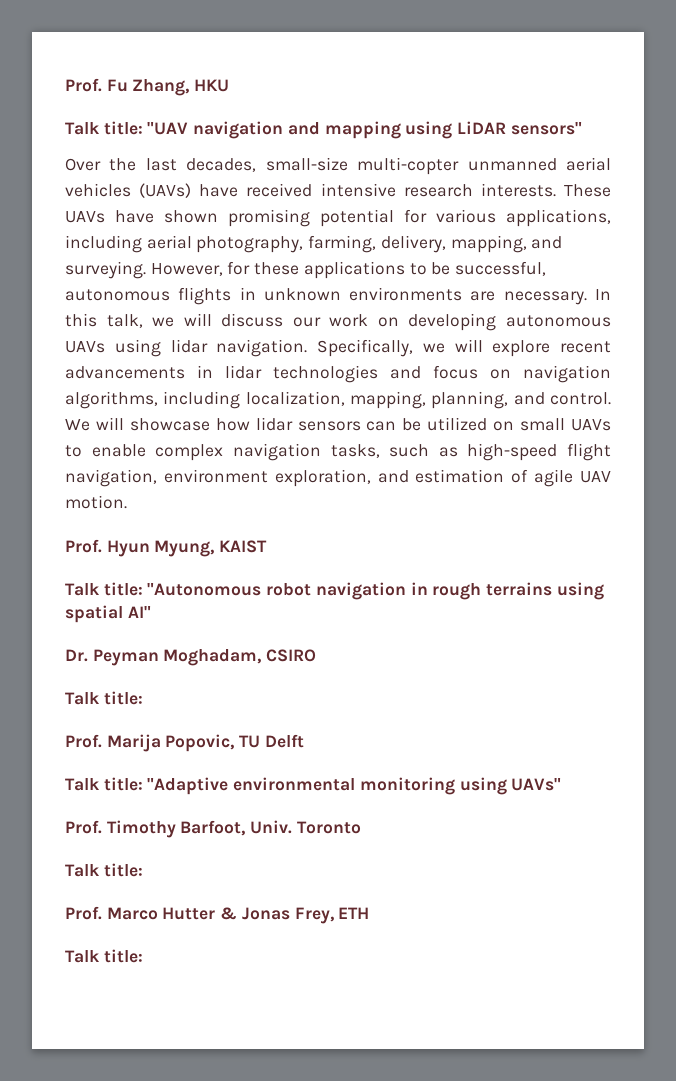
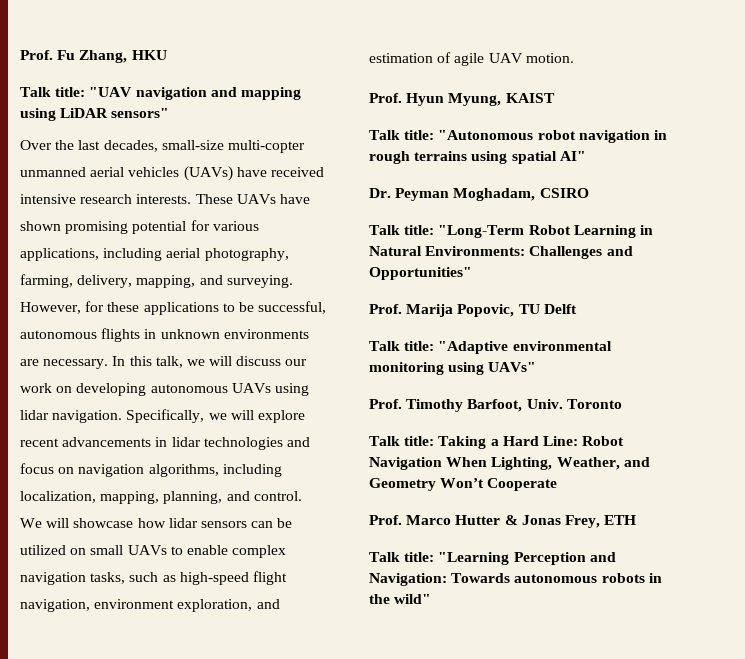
  Dr. Peyman Moghadam, CSIRO
- Talk title:
+ Talk title: "Long-Term Robot Learning in Natural Environments: Challenges and Opportunities"
  Toronto
- Talk title:
+ Talk title: Taking a Hard Line: Robot Navigation When Lighting, Weather, and Geometry Won’t Cooperate
  Prof. Marco Hutter & Jonas Frey, ETH
- Talk title:
+ Talk title: "Learning Perception and Navigation: Towards autonomous robots in the wild"

